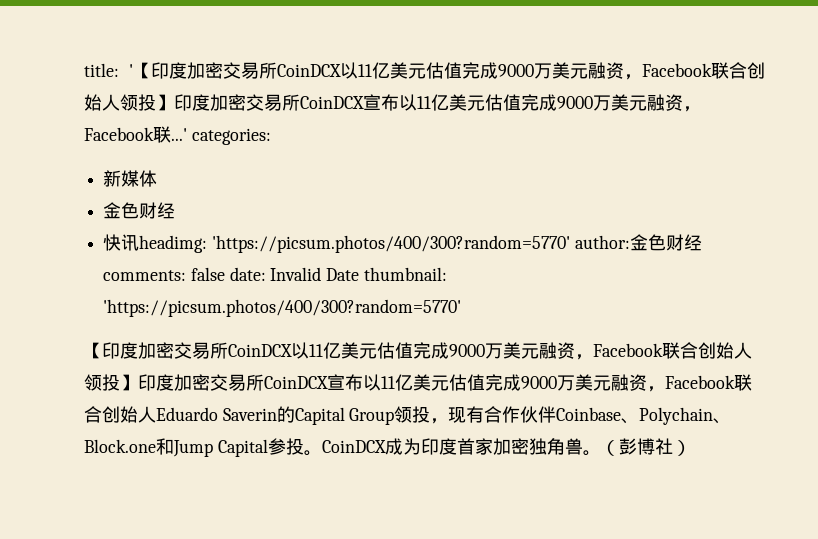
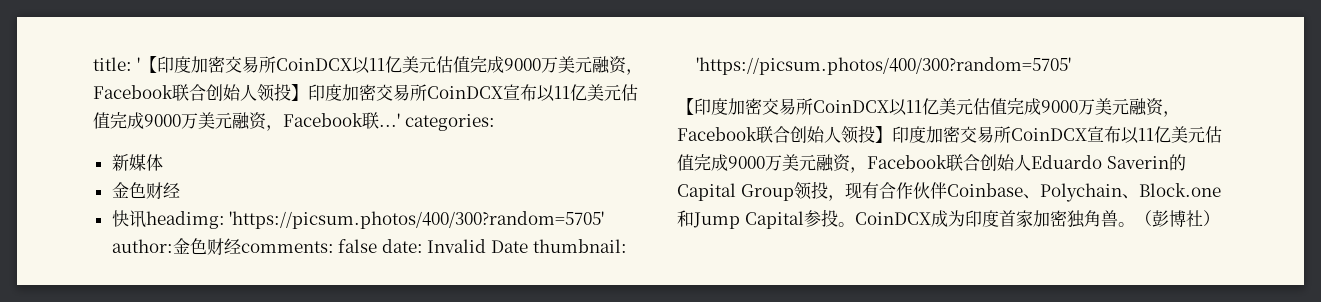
- 快讯headimg: 'https://picsum.photos/400/300?random=5770' author:金色财经comments: false date: Invalid Date thumbnail: 'https://picsum.photos/400/300?random=5770'
+ 快讯headimg: 'https://picsum.photos/400/300?random=5705' author:金色财经comments: false date: Invalid Date thumbnail: 'https://picsum.photos/400/300?random=5705'

